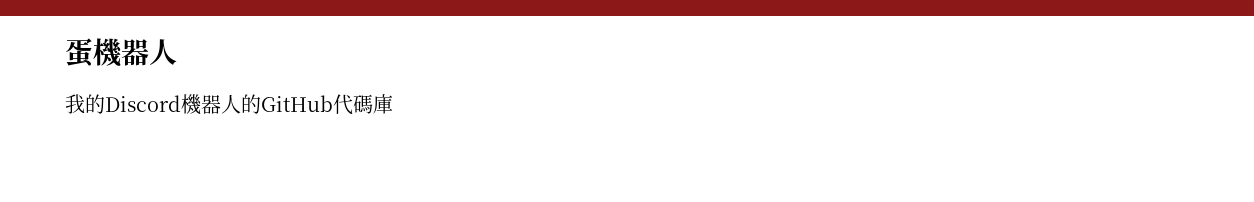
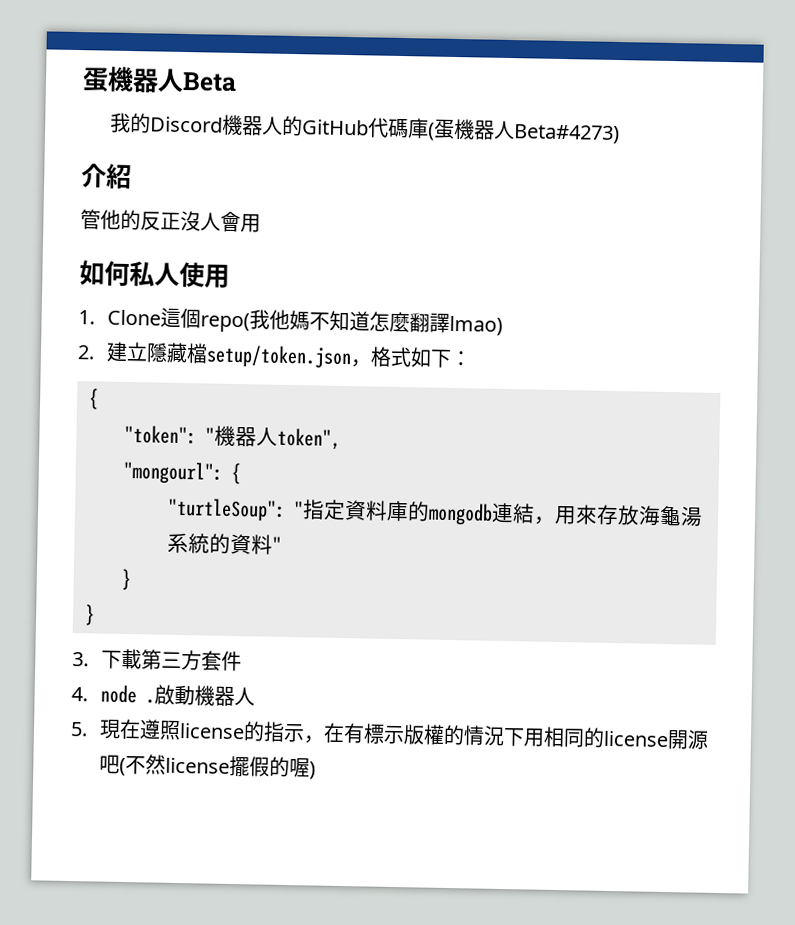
- 蛋機器人
+ 蛋機器人Beta
- 我的Discord機器人的GitHub代碼庫
+ 我的Discord機器人的GitHub代碼庫(蛋機器人Beta#4273)
+ 介紹
+ 管他的反正沒人會用
+ 如何私人使用
+ 1. Clone這個repo(我他媽不知道怎麼翻譯lmao)
+ 2.建立隱藏檔setup/token.json，格式如下：
+ {
+ "token": "機器人token",
+ "mongourl": {
+ "turtleSoup": "指定資料庫的mongodb連結，用來存放海龜湯系統的資料"
+ }
+ }
+ 3.下載第三方套件
+ 4. node .啟動機器人
+ 5.現在遵照license的指示，在有標示版權的情況下用相同的license開源吧(不然license擺假的喔)

